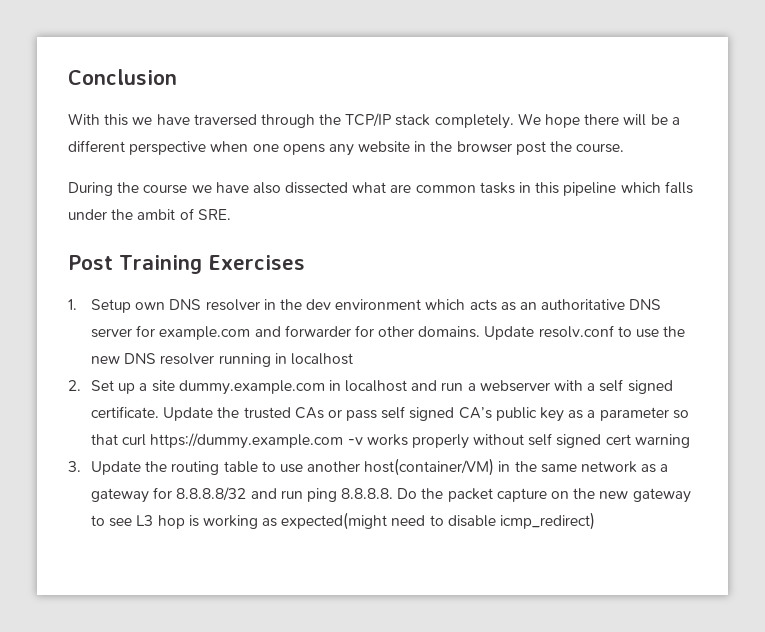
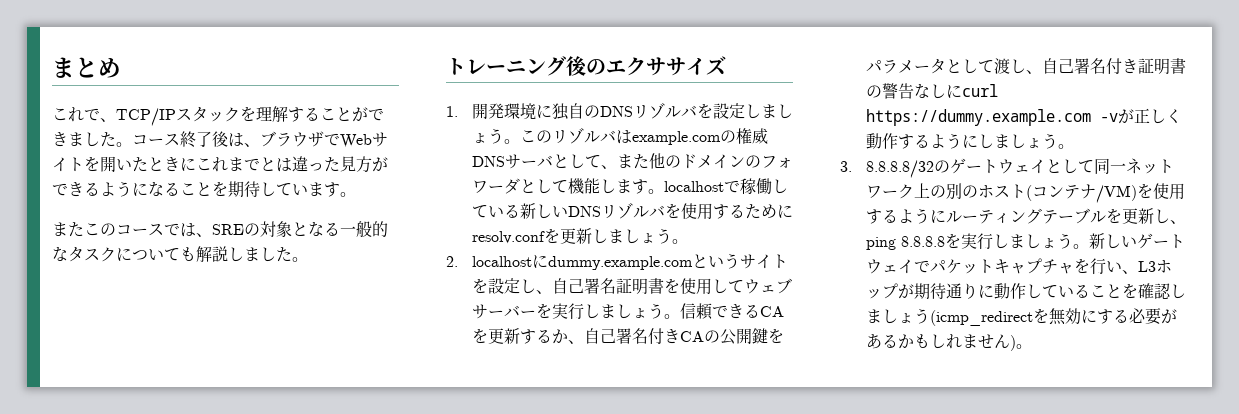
- Conclusion
- With this we have traversed through the TCP/IP stack completely. We hope there will be a different perspective when one opens any website in the browser post the course.
- During the course we have also dissected what are common tasks in this pipeline which falls under the ambit of SRE.
- Post Training Exercises
- 1. Setup own DNS resolver in the dev environment which acts as an authoritative DNS server for example.com and forwarder for other domains. Update resolv.conf to use the new DNS resolver running in localhost
- 2. Set up a site dummy.example.com in localhost and run a webserver with a self signed certificate. Update the trusted CAs or pass self signed CA’s public key as a parameter so that curl https://dummy.example.com -v works properly without self signed cert warning
- 3. Update the routing table to use another host(container/VM) in the same network as a gateway for 8.8.8.8/32 and run ping 8.8.8.8. Do the packet capture on the new gateway to see L3 hop is working as expected(might need to disable icmp_redirect)
+ まとめ
+ これで、TCP/IPスタックを理解することができました。コース終了後は、ブラウザでWebサイトを開いたときにこれまでとは違った見方ができるようになることを期待しています。
+ またこのコースでは、SREの対象となる一般的なタスクについても解説しました。
+ トレーニング後のエクササイズ
+ 1.開発環境に独自のDNSリゾルバを設定しましょう。このリゾルバはexample.comの権威DNSサーバとして、また他のドメインのフォワーダとして機能します。localhostで稼働している新しいDNSリゾルバを使用するためにresolv.confを更新しましょう。
+ 2. localhostにdummy.example.comというサイトを設定し、自己署名証明書を使用してウェブサーバーを実行しましょう。信頼できるCAを更新するか、自己署名付きCAの公開鍵をパラメータとして渡し、自己署名付き証明書の警告なしにcurl https://dummy.example.com -vが正しく動作するようにしましょう。
+ 3. 8.8.8.8/32のゲートウェイとして同一ネットワーク上の別のホスト(コンテナ/VM)を使用するようにルーティングテーブルを更新し、ping 8.8.8.8を実行しましょう。新しいゲートウェイでパケットキャプチャを行い、L3ホップが期待通りに動作していることを確認しましょう(icmp_redirectを無効にする必要があるかもしれません)。

